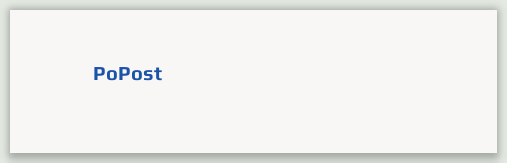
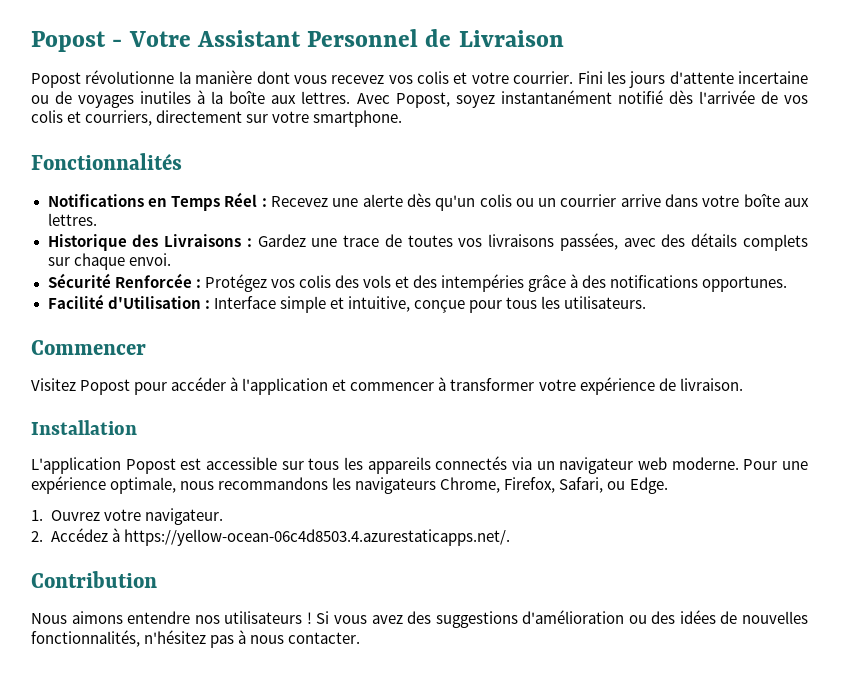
- PoPost
+ Popost - Votre Assistant Personnel de Livraison
+ Popost révolutionne la manière dont vous recevez vos colis et votre courrier. Fini les jours d'attente incertaine ou de voyages inutiles à la boîte aux lettres. Avec Popost, soyez instantanément notifié dès l'arrivée de vos colis et courriers, directement sur votre smartphone.
+ Fonctionnalités
+ Notifications en Temps Réel : Recevez une alerte dès qu'un colis ou un courrier arrive dans votre boîte aux lettres.
+ Historique des Livraisons : Gardez une trace de toutes vos livraisons passées, avec des détails complets sur chaque envoi.
+ Sécurité Renforcée : Protégez vos colis des vols et des intempéries grâce à des notifications opportunes.
+ Facilité d'Utilisation : Interface simple et intuitive, conçue pour tous les utilisateurs.
+ Commencer
+ Visitez Popost pour accéder à l'application et commencer à transformer votre expérience de livraison.
+ Installation
+ L'application Popost est accessible sur tous les appareils connectés via un navigateur web moderne. Pour une expérience optimale, nous recommandons les navigateurs Chrome, Firefox, Safari, ou Edge.
+ 1. Ouvrez votre navigateur.
+ 2. Accédez à https://yellow-ocean-06c4d8503.4.azurestaticapps.net/.
+ Contribution
+ Nous aimons entendre nos utilisateurs ! Si vous avez des suggestions d'amélioration ou des idées de nouvelles fonctionnalités, n'hésitez pas à nous contacter.

